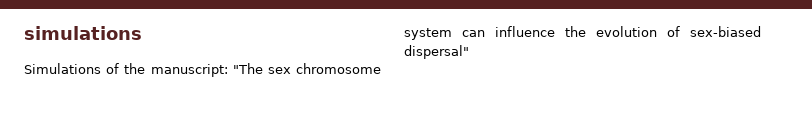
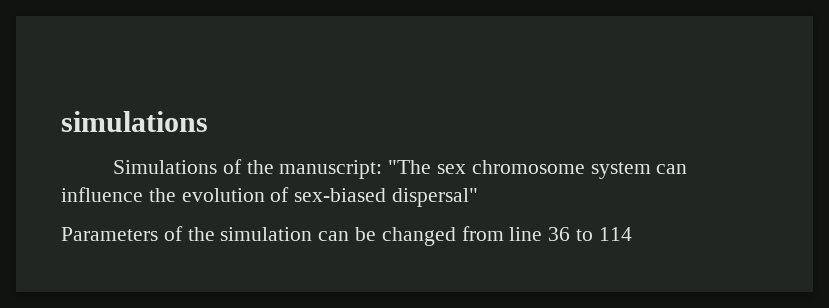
+ Parameters of the simulation can be changed from line 36 to 114

